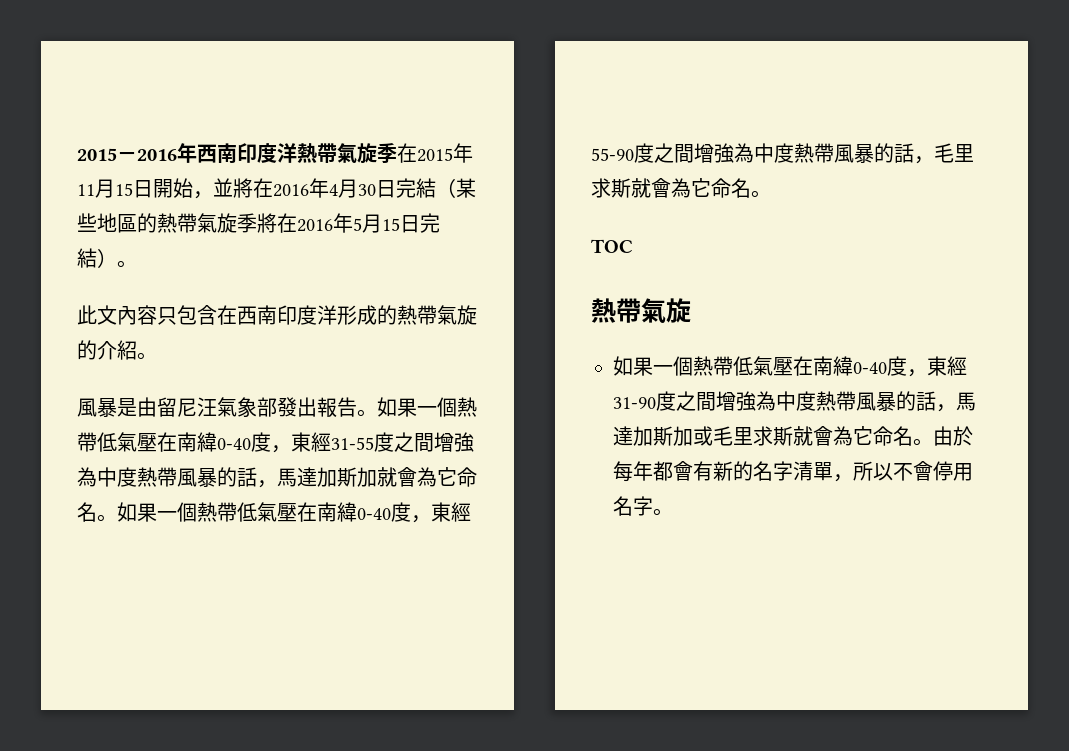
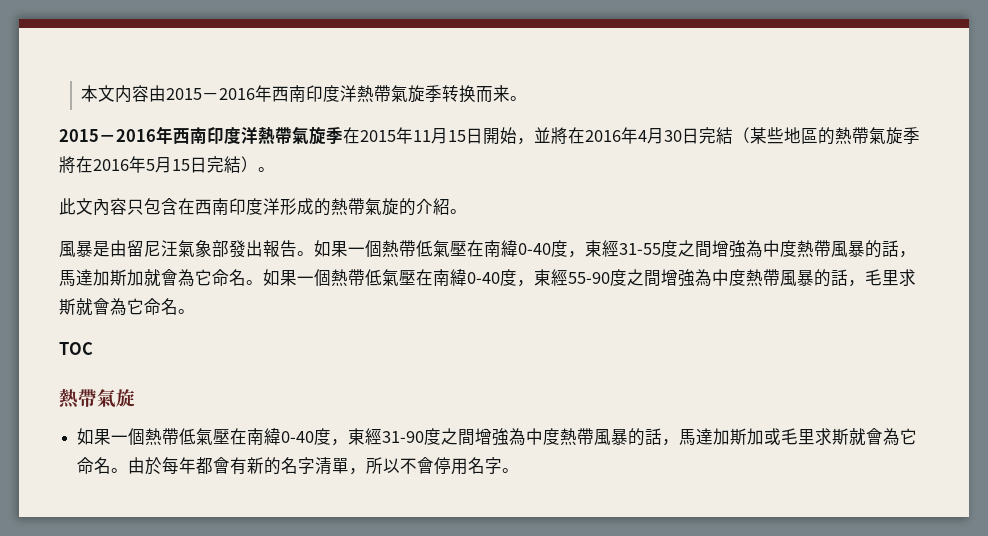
+ 本文内容由2015－2016年西南印度洋熱帶氣旋季转换而来。

